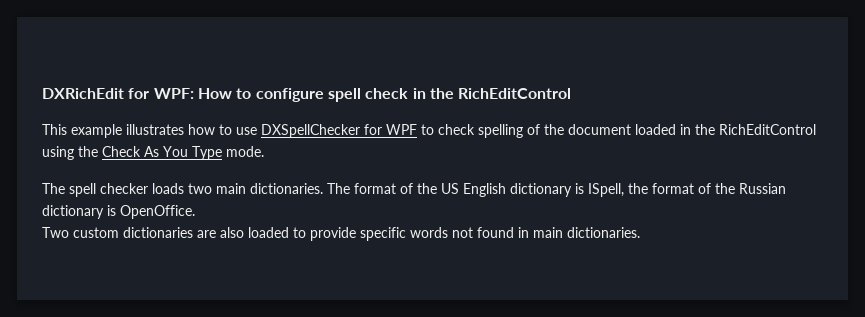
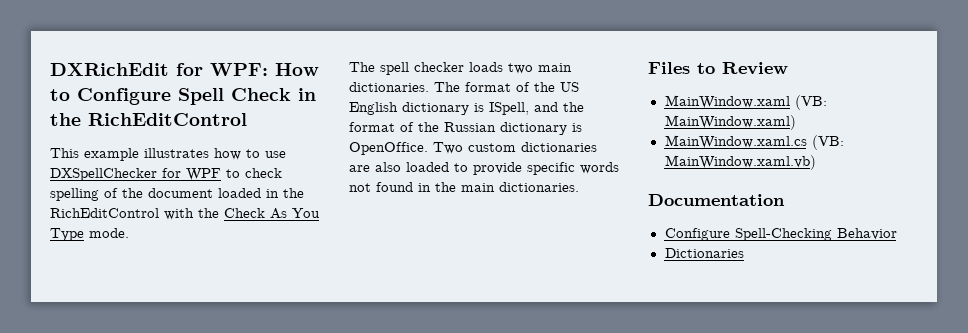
- DXRichEdit for WPF: How to configure spell check in the RichEditControl
+ DXRichEdit for WPF: How to Configure Spell Check in the RichEditControl
- This example illustrates how to use DXSpellChecker for WPF to check spelling of the document loaded in the RichEditControl using the Check As You Type mode.
+ This example illustrates how to use DXSpellChecker for WPF to check spelling of the document loaded in the RichEditControl with the Check As You Type mode.
- The format of the US English dictionary is ISpell, the format of the Russian dictionary is OpenOffice.
- Two custom dictionaries are also loaded to provide specific words not found in main dictionaries.
+ The format of the US English dictionary is ISpell, and the format of the Russian dictionary is OpenOffice. Two custom dictionaries are also loaded to provide specific words not found in the main dictionaries.
+ Files to Review
+ MainWindow.xaml (VB: MainWindow.xaml)
+ MainWindow.xaml.cs (VB: MainWindow.xaml.vb)
+ Documentation
+ Configure Spell-Checking Behavior
+ Dictionaries

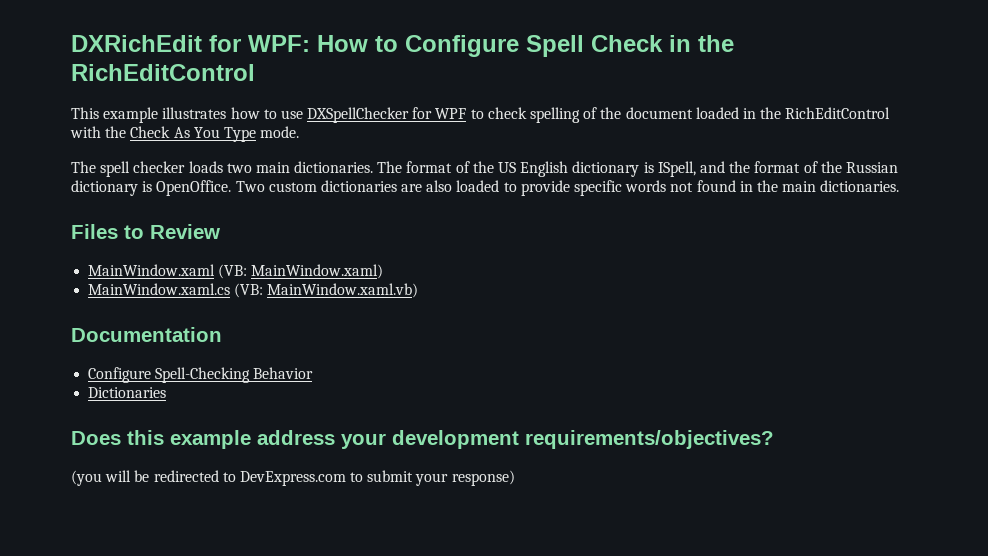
+ Does this example address your development requirements/objectives?
+ (you will be redirected to DevExpress.com to submit your response)

